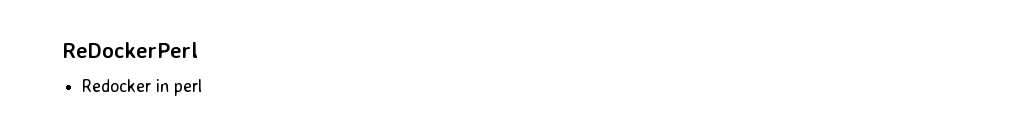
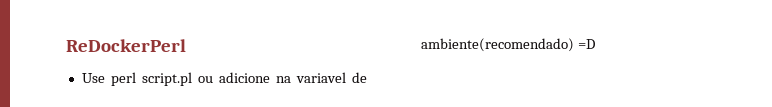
- Redocker in perl
+ Use perl script.pl ou adicione na variavel de ambiente(recomendado) =D

